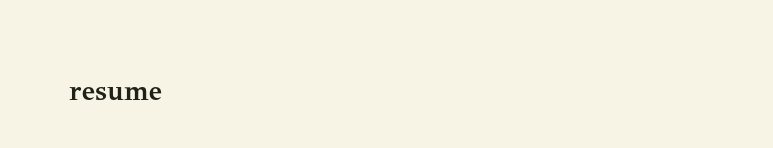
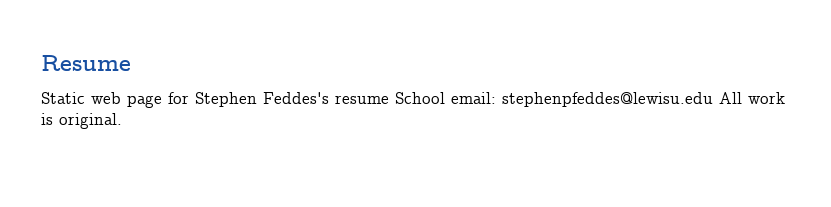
- resume
+ Resume
+ Static web page for Stephen Feddes's resume School email: stephenpfeddes@lewisu.edu All work is original.

